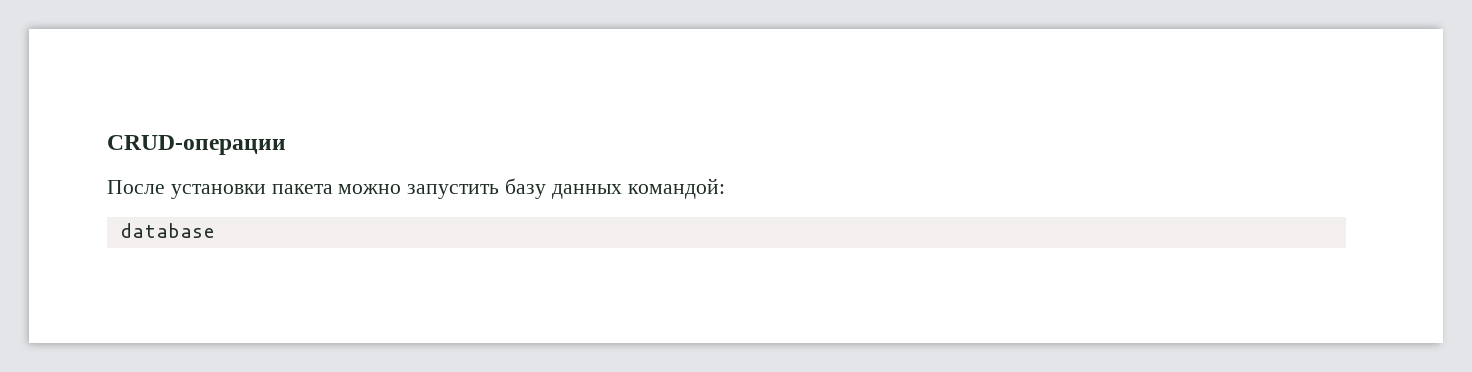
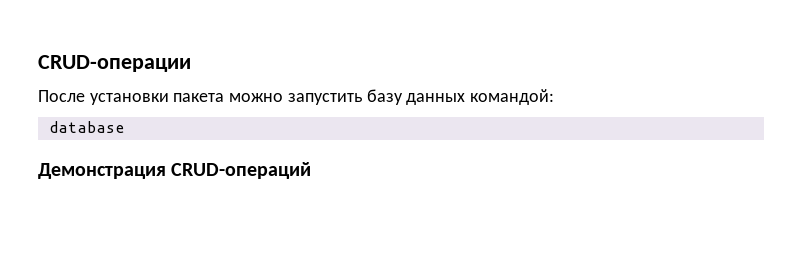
+ Демонстрация CRUD-операций

